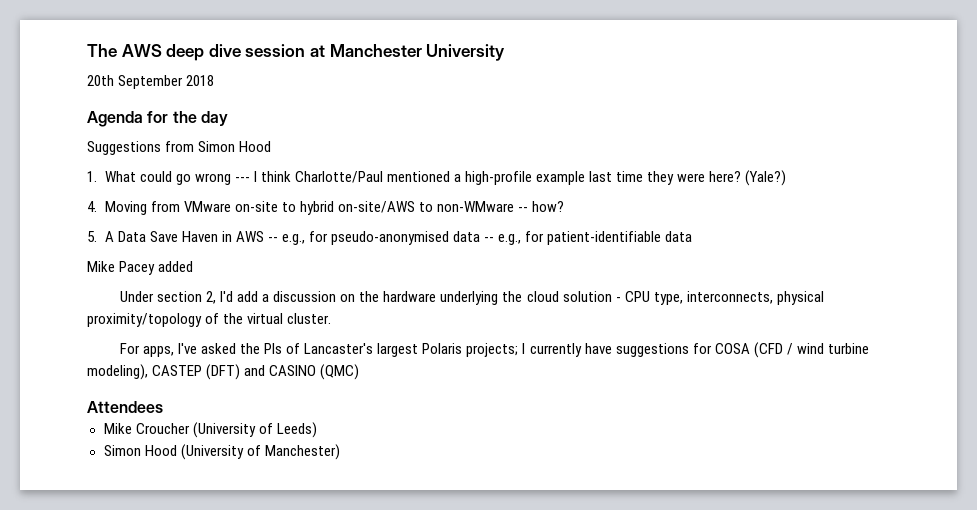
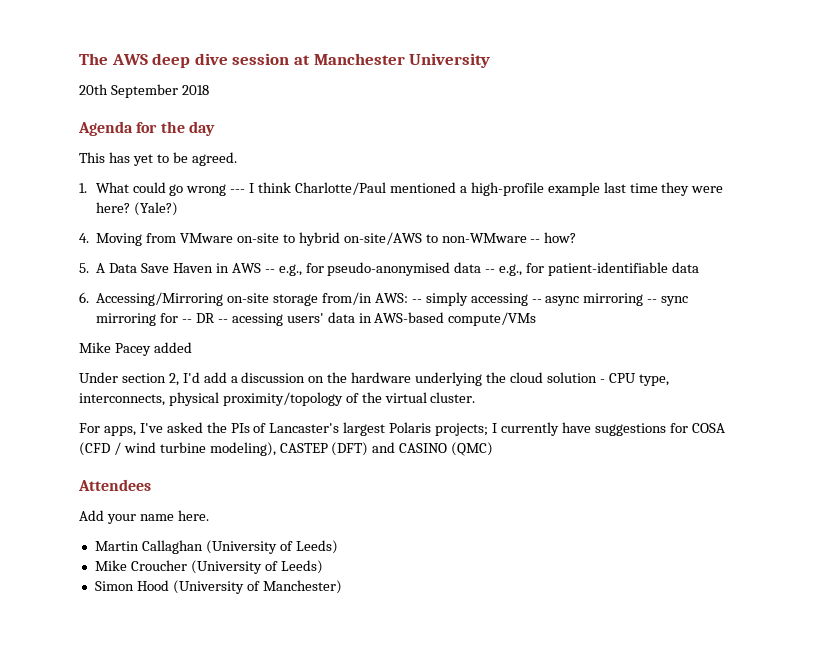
- Suggestions from Simon Hood
+ This has yet to be agreed.
+ 6. Accessing/Mirroring on-site storage from/in AWS: -- simply accessing -- async mirroring -- sync mirroring for -- DR -- acessing users' data in AWS-based compute/VMs
+ Add your name here.
+ Martin Callaghan (University of Leeds)

